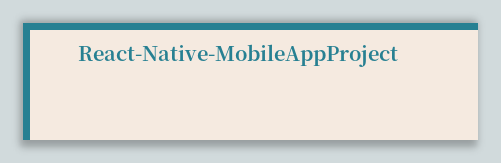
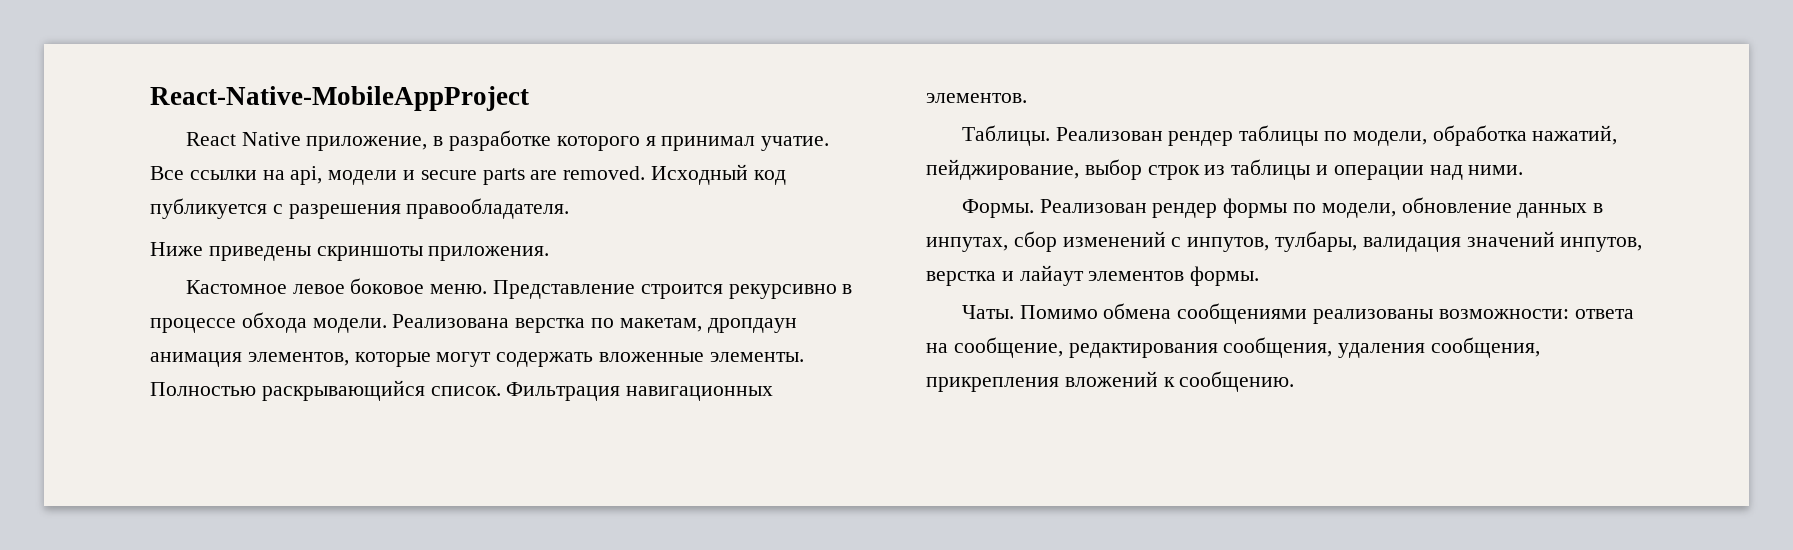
+ React Native приложение, в разработке которого я принимал учатие. Все ссылки на api, модели и secure parts are removed. Исходный код публикуется с разрешения правообладателя.
+ Ниже приведены скриншоты приложения.
+ Кастомное левое боковое меню. Представление строится рекурсивно в процессе обхода модели. Реализована верстка по макетам, дропдаун анимация элементов, которые могут содержать вложенные элементы. Полностью раскрывающийся список. Фильтрация навигационных элементов.
+ Таблицы. Реализован рендер таблицы по модели, обработка нажатий, пейджирование, выбор строк из таблицы и операции над ними.
+ Формы. Реализован рендер формы по модели, обновление данных в инпутах, сбор изменений с инпутов, тулбары, валидация значений инпутов, верстка и лайаут элементов формы.
+ Чаты. Помимо обмена сообщениями реализованы возможности: ответа на сообщение, редактирования сообщения, удаления сообщения, прикрепления вложений к сообщению.

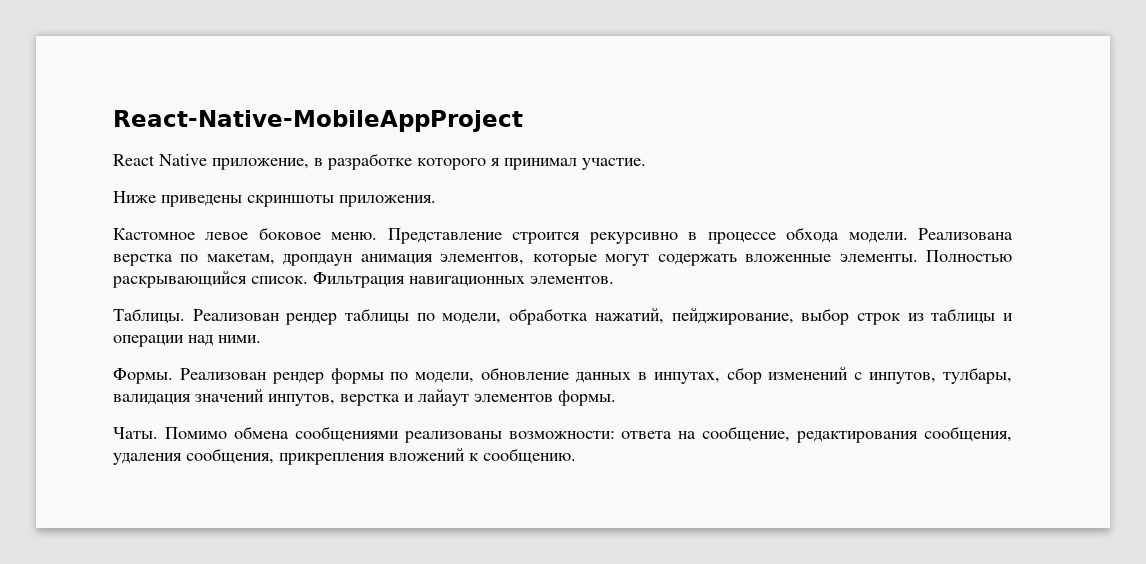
- React Native приложение, в разработке которого я принимал учатие. Все ссылки на api, модели и secure parts are removed. Исходный код публикуется с разрешения правообладателя.
+ React Native приложение, в разработке которого я принимал учаcтие.

